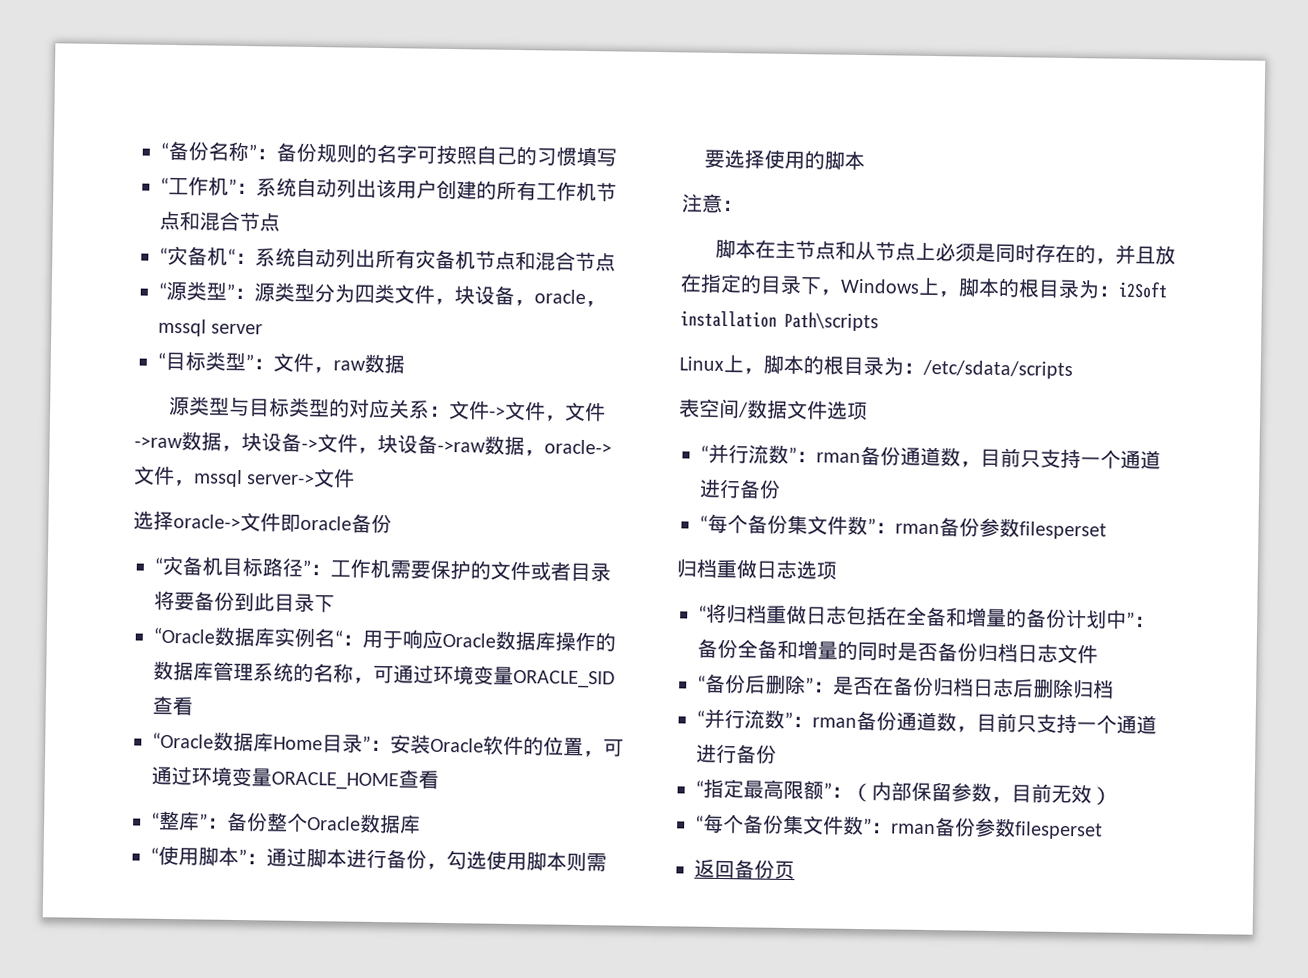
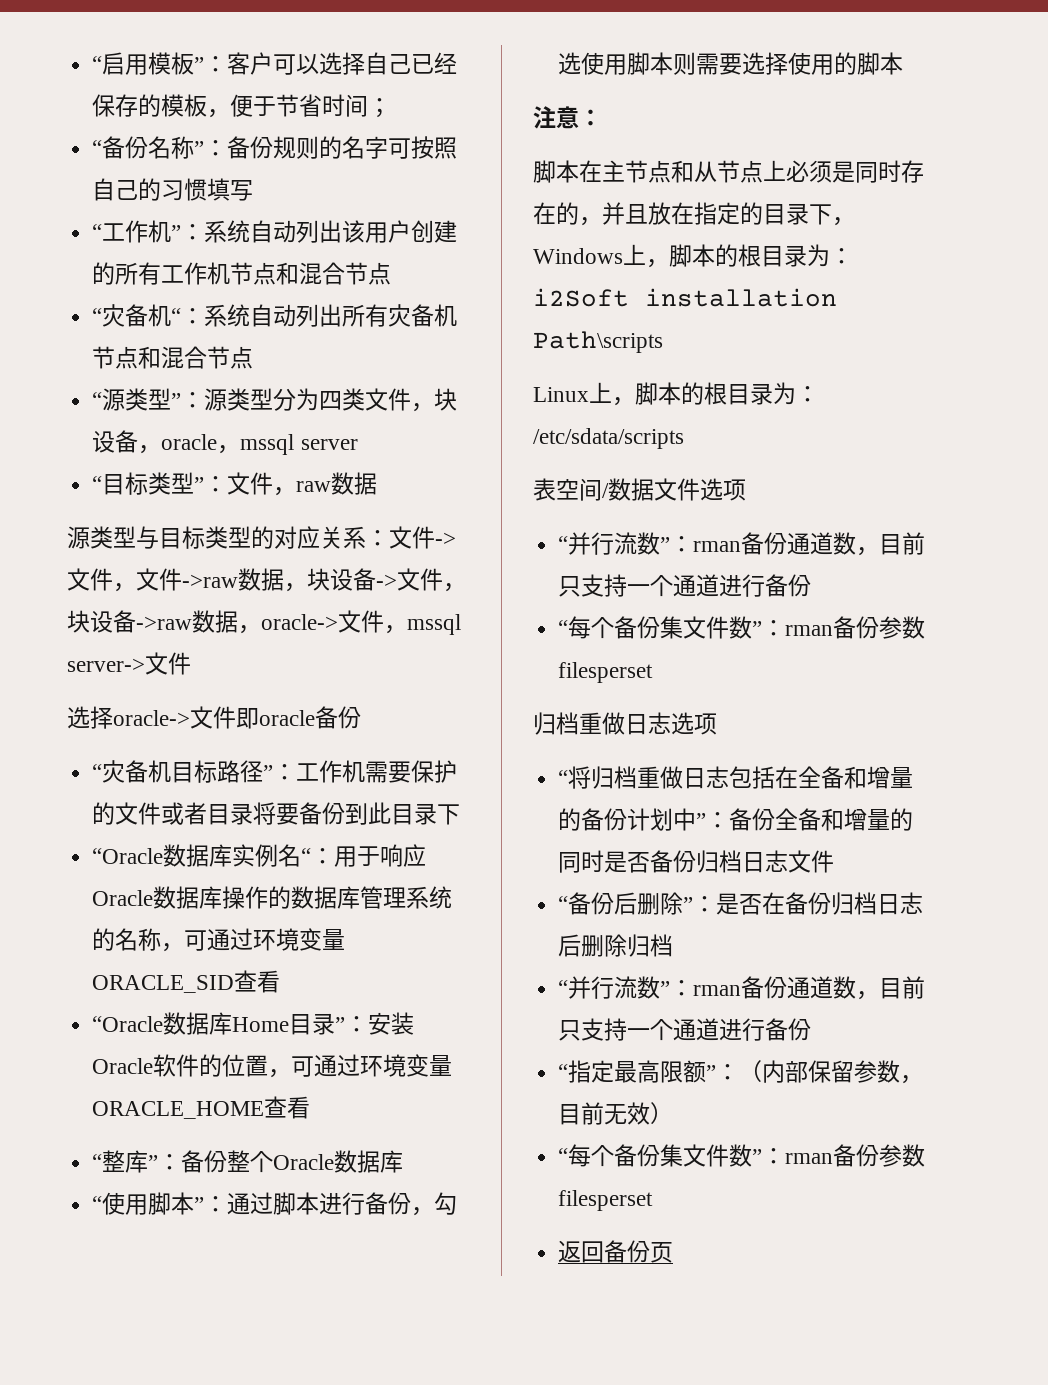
+ “启用模板”：客户可以选择自己已经保存的模板，便于节省时间；

